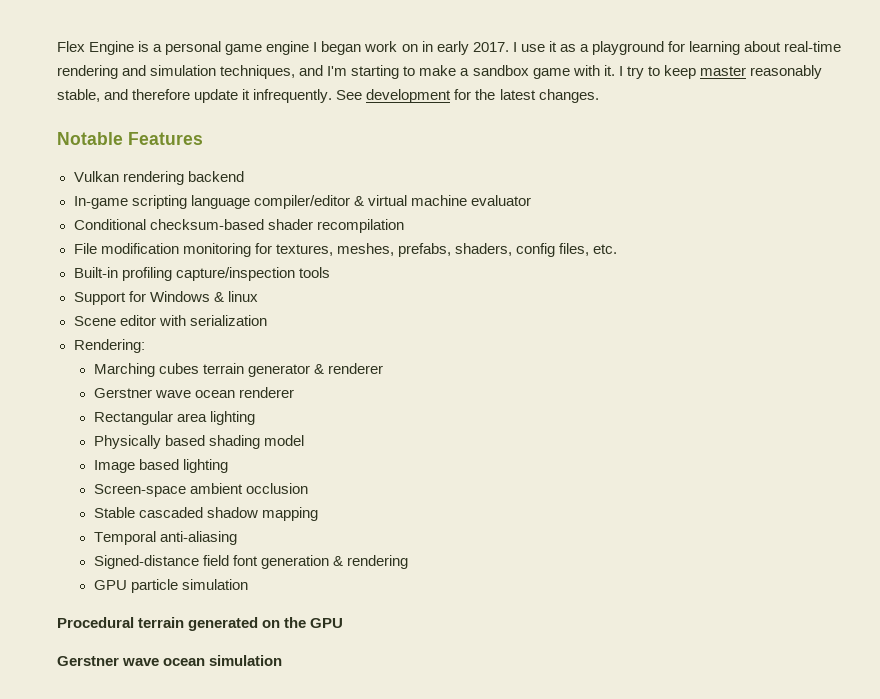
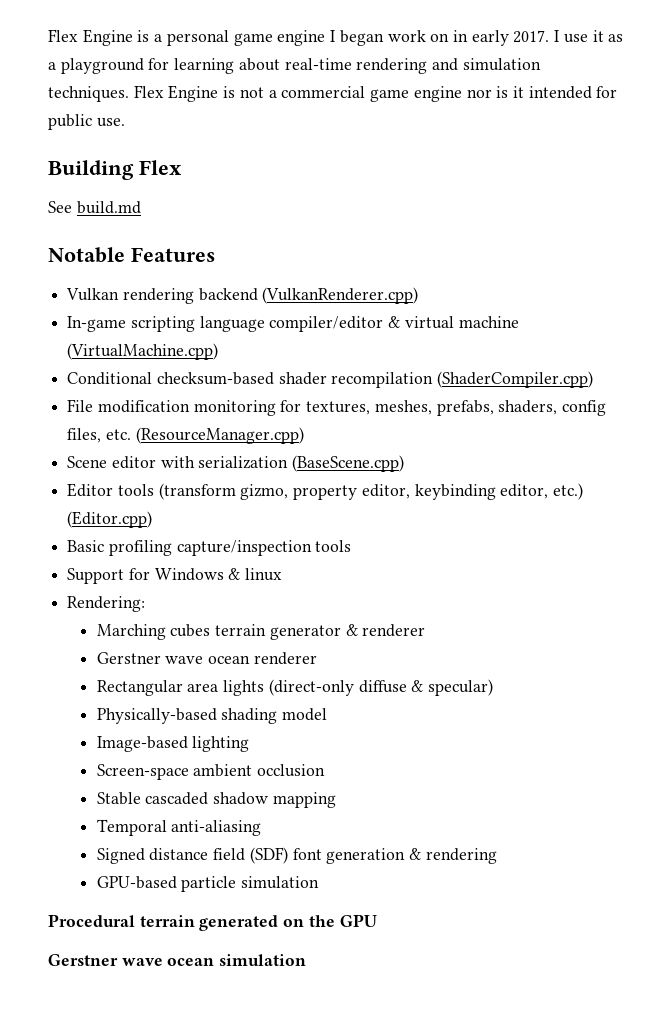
- I use it as a playground for learning about real-time rendering and simulation techniques, and I'm starting to make a sandbox game with it. I try to keep master reasonably stable, and therefore update it infrequently. See development for the latest changes.
+ I use it as a playground for learning about real-time rendering and simulation techniques. Flex Engine is not a commercial game engine nor is it intended for public use.
+ Building Flex
+ See build.md
- Vulkan rendering backend
+ Vulkan rendering backend (VulkanRenderer.cpp)
- In-game scripting language compiler/editor & virtual machine evaluator
+ In-game scripting language compiler/editor & virtual machine (VirtualMachine.cpp)
- Conditional checksum-based shader recompilation
+ Conditional checksum-based shader recompilation (ShaderCompiler.cpp)
- File modification monitoring for textures, meshes, prefabs, shaders, config files, etc.
- Built-in profiling capture/inspection tools
+ File modification monitoring for textures, meshes, prefabs, shaders, config files, etc. (ResourceManager.cpp)
+ Scene editor with serialization (BaseScene.cpp)
+ Editor tools (transform gizmo, property editor, keybinding editor, etc.) (Editor.cpp)
+ Basic profiling capture/inspection tools
- Scene editor with serialization
- Rectangular area lighting
- Physically based shading model
+ Rectangular area lights (direct-only diffuse & specular)
+ Physically-based shading model
- Image based lighting
+ Image-based lighting
- Signed-distance field font generation & rendering
+ Signed distance field (SDF) font generation & rendering
- GPU particle simulation
+ GPU-based particle simulation

